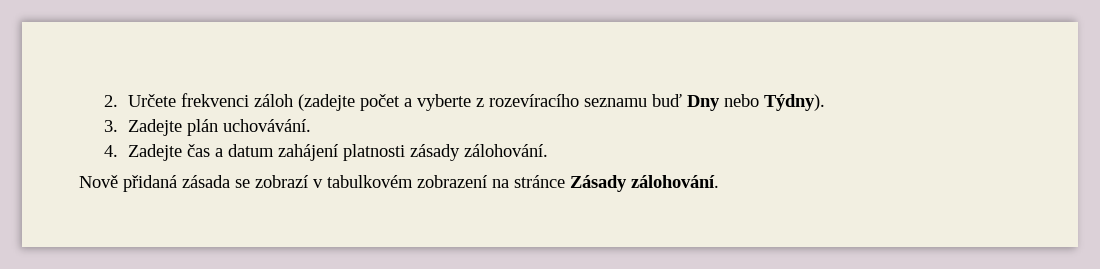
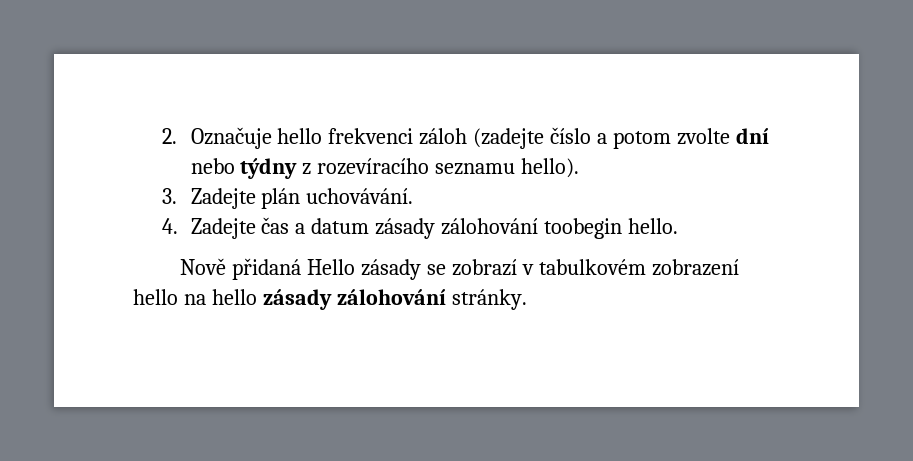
- 2. Určete frekvenci záloh (zadejte počet a vyberte z rozevíracího seznamu buď Dny nebo Týdny).
+ 2. Označuje hello frekvenci záloh (zadejte číslo a potom zvolte dní nebo týdny z rozevíracího seznamu hello).
- 4. Zadejte čas a datum zahájení platnosti zásady zálohování.
+ 4. Zadejte čas a datum zásady zálohování toobegin hello.
- Nově přidaná zásada se zobrazí v tabulkovém zobrazení na stránce Zásady zálohování.
+ Nově přidaná Hello zásady se zobrazí v tabulkovém zobrazení hello na hello zásady zálohování stránky.

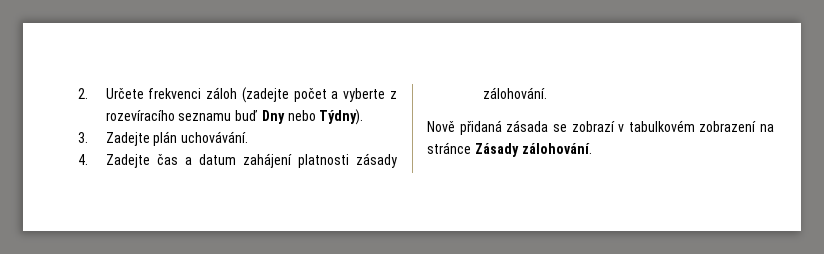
- 2. Označuje hello frekvenci záloh (zadejte číslo a potom zvolte dní nebo týdny z rozevíracího seznamu hello).
+ 2. Určete frekvenci záloh (zadejte počet a vyberte z rozevíracího seznamu buď Dny nebo Týdny).
- 4. Zadejte čas a datum zásady zálohování toobegin hello.
+ 4. Zadejte čas a datum zahájení platnosti zásady zálohování.
- Nově přidaná Hello zásady se zobrazí v tabulkovém zobrazení hello na hello zásady zálohování stránky.
+ Nově přidaná zásada se zobrazí v tabulkovém zobrazení na stránce Zásady zálohování.

